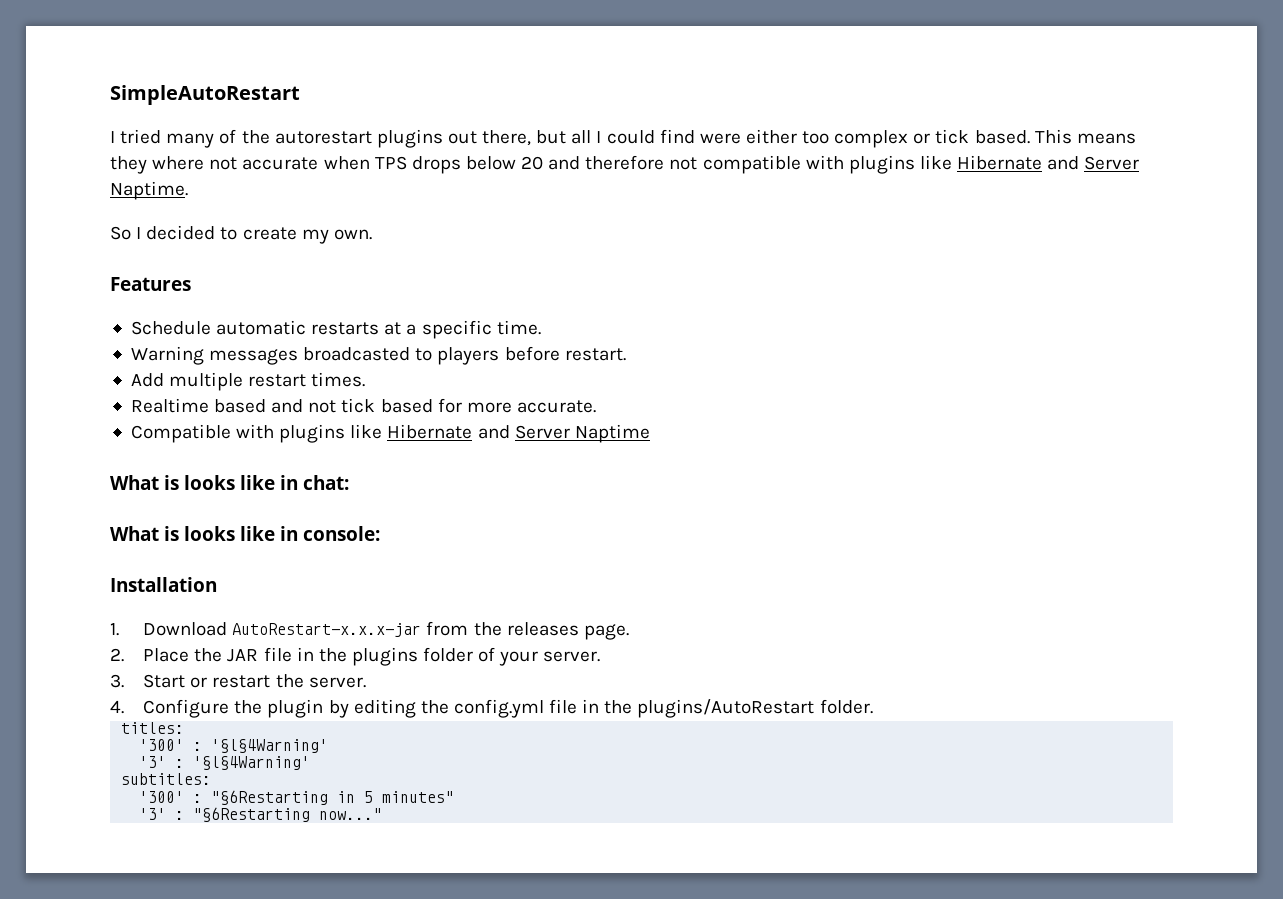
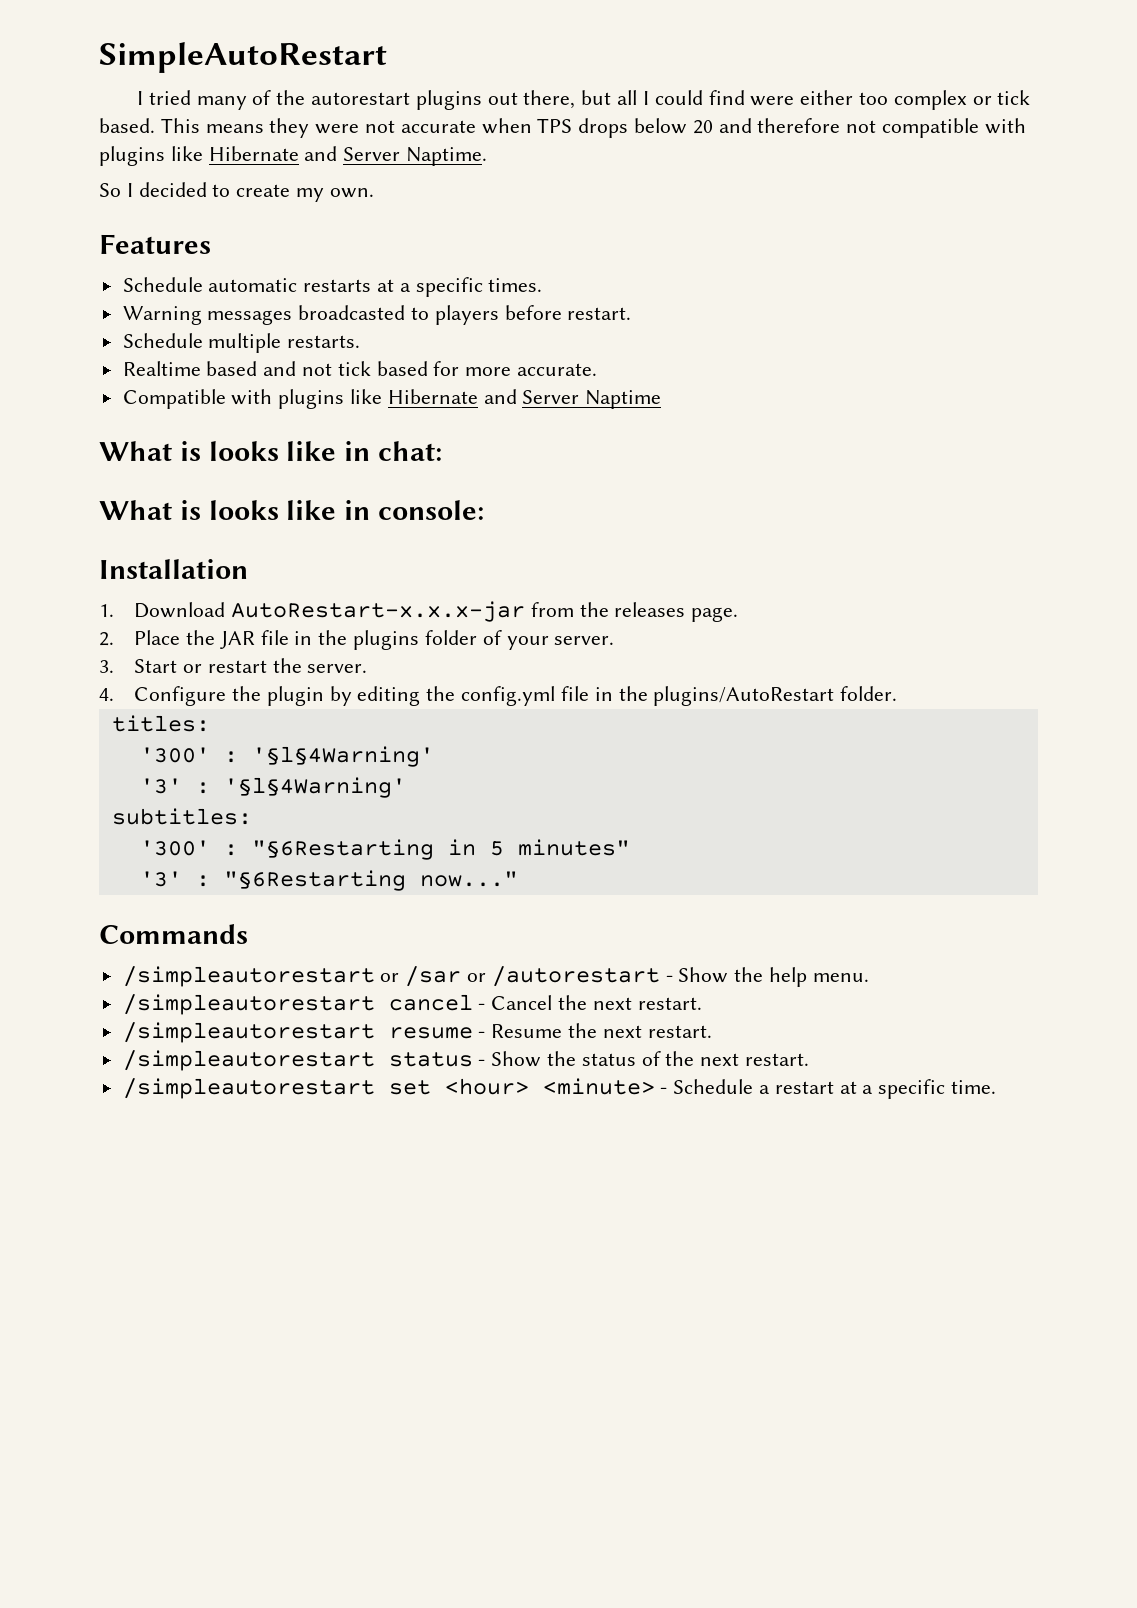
- This means they where not accurate when TPS drops below 20 and therefore not compatible with plugins like Hibernate and Server Naptime.
+ This means they were not accurate when TPS drops below 20 and therefore not compatible with plugins like Hibernate and Server Naptime.
- Schedule automatic restarts at a specific time.
+ Schedule automatic restarts at a specific times.
- Add multiple restart times.
+ Schedule multiple restarts.
+ Commands
+ /simpleautorestart or /sar or /autorestart - Show the help menu.
+ /simpleautorestart cancel - Cancel the next restart.
+ /simpleautorestart resume - Resume the next restart.
+ /simpleautorestart status - Show the status of the next restart.
+ /simpleautorestart set <hour> <minute> - Schedule a restart at a specific time.

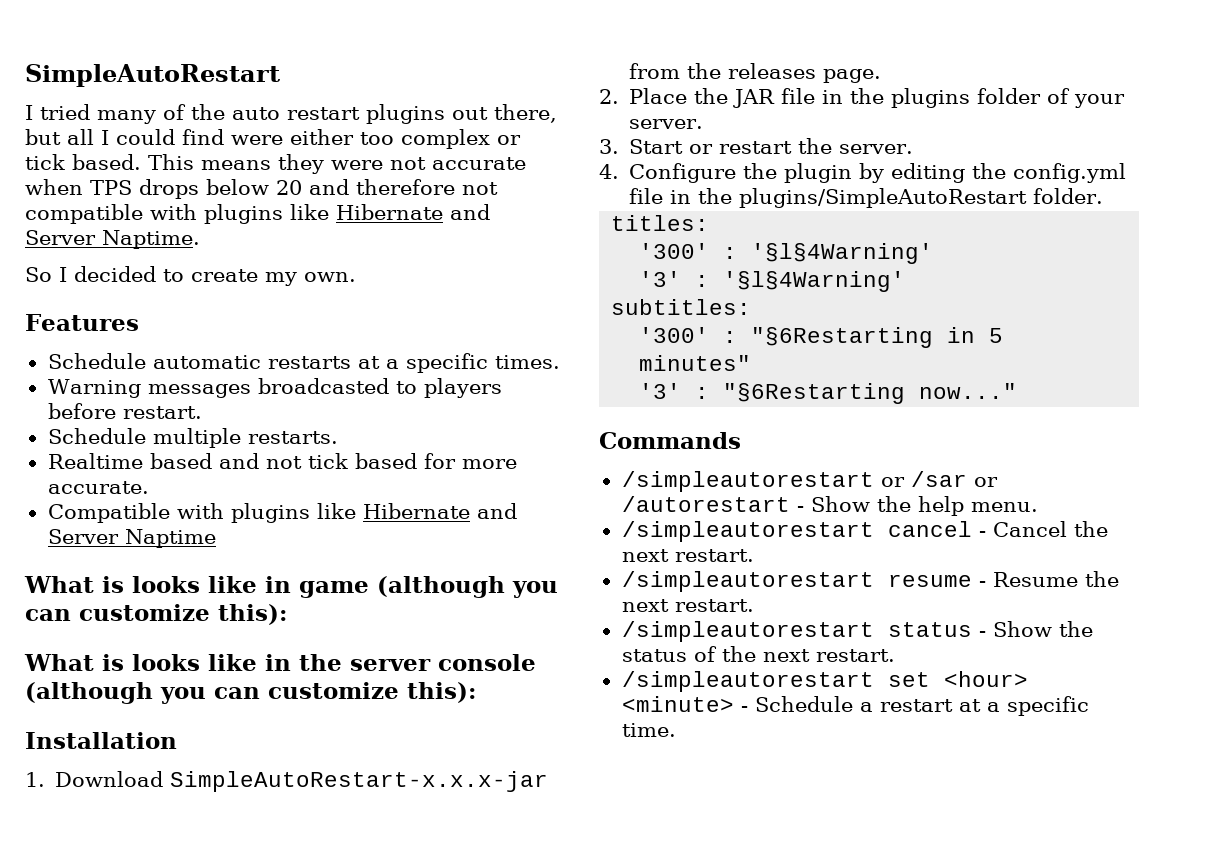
- I tried many of the autorestart plugins out there, but all I could find were either too complex or tick based.
+ I tried many of the auto restart plugins out there, but all I could find were either too complex or tick based.
- What is looks like in chat:
- What is looks like in console:
+ What is looks like in game (although you can customize this):
+ What is looks like in the server console (although you can customize this):
- 1. Download AutoRestart-x.x.x-jar from the releases page.
+ 1. Download SimpleAutoRestart-x.x.x-jar from the releases page.
- 4. Configure the plugin by editing the config.yml file in the plugins/AutoRestart folder.
+ 4. Configure the plugin by editing the config.yml file in the plugins/SimpleAutoRestart folder.

